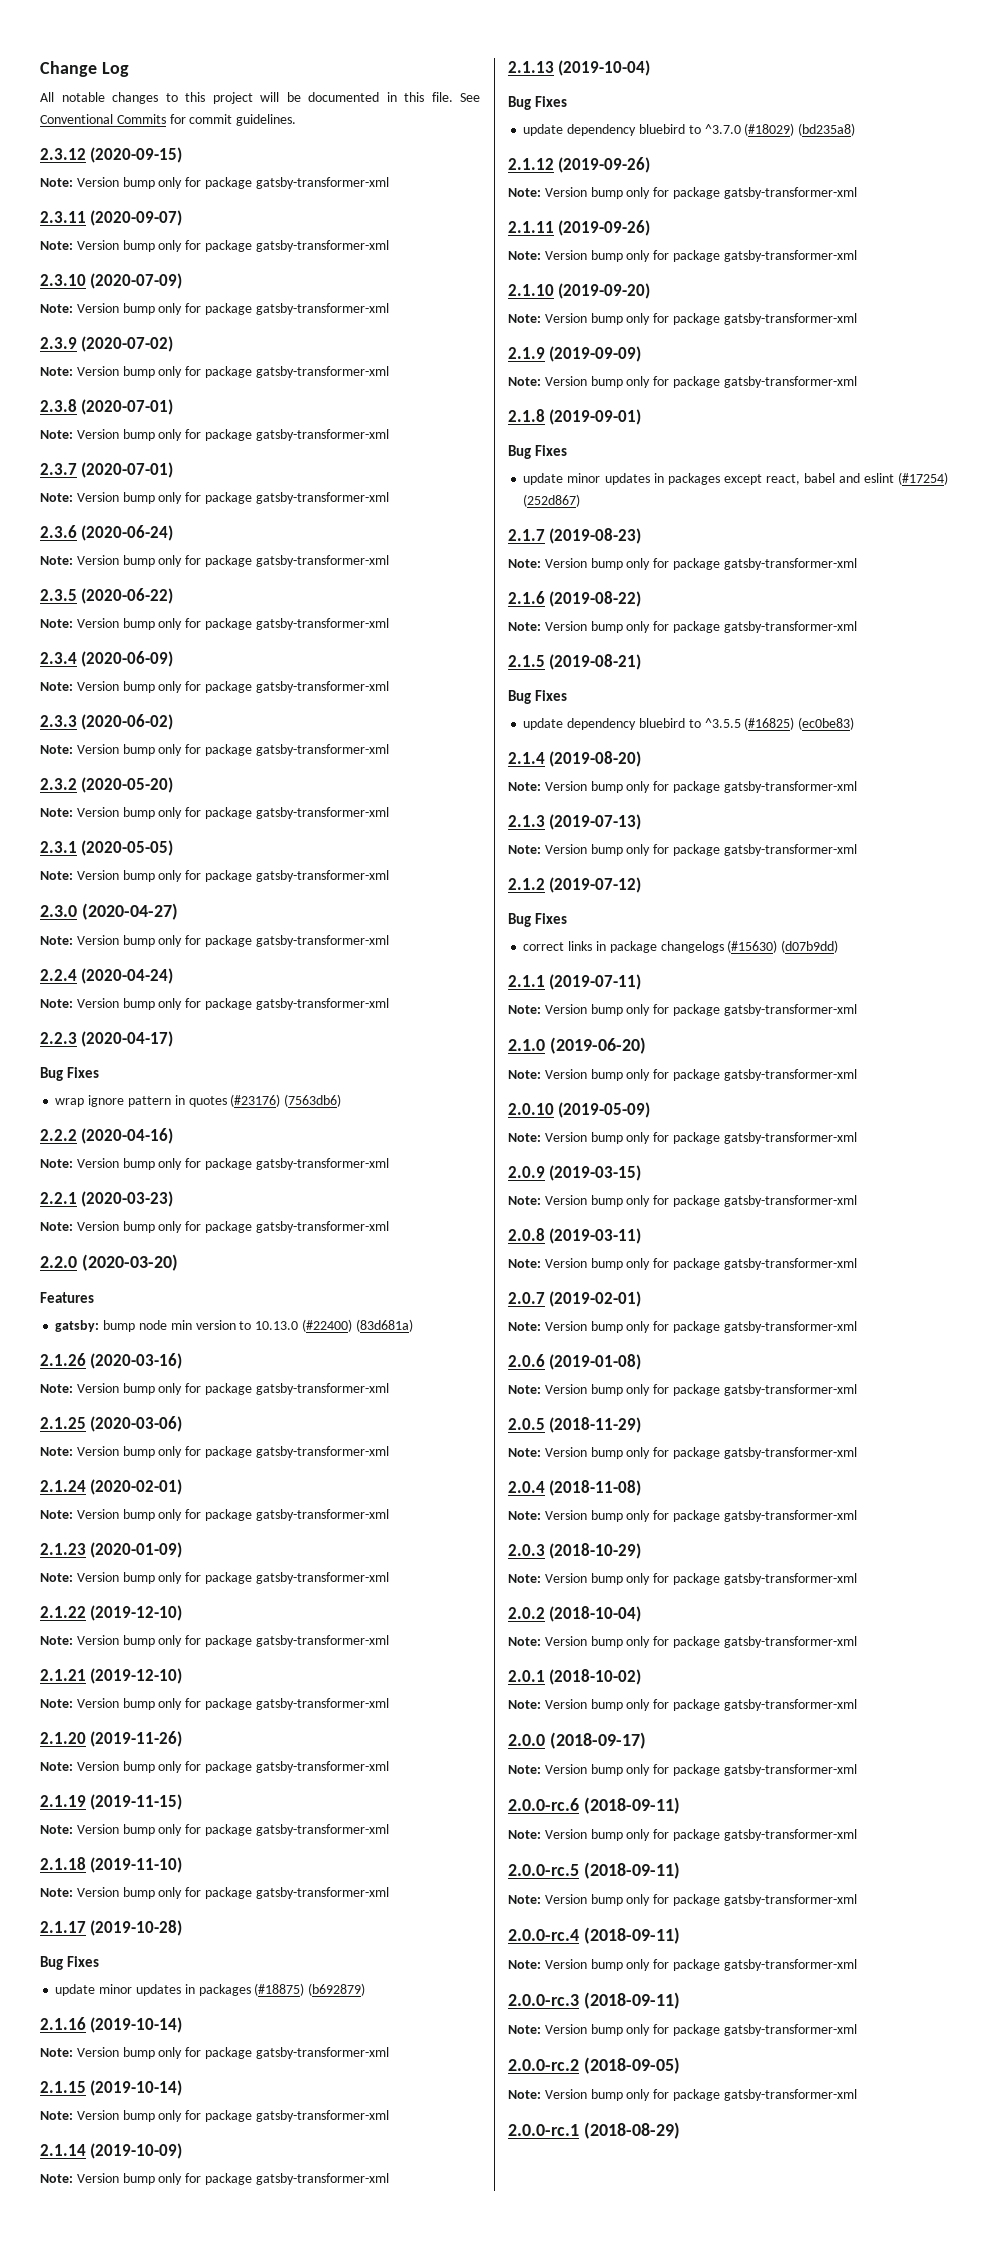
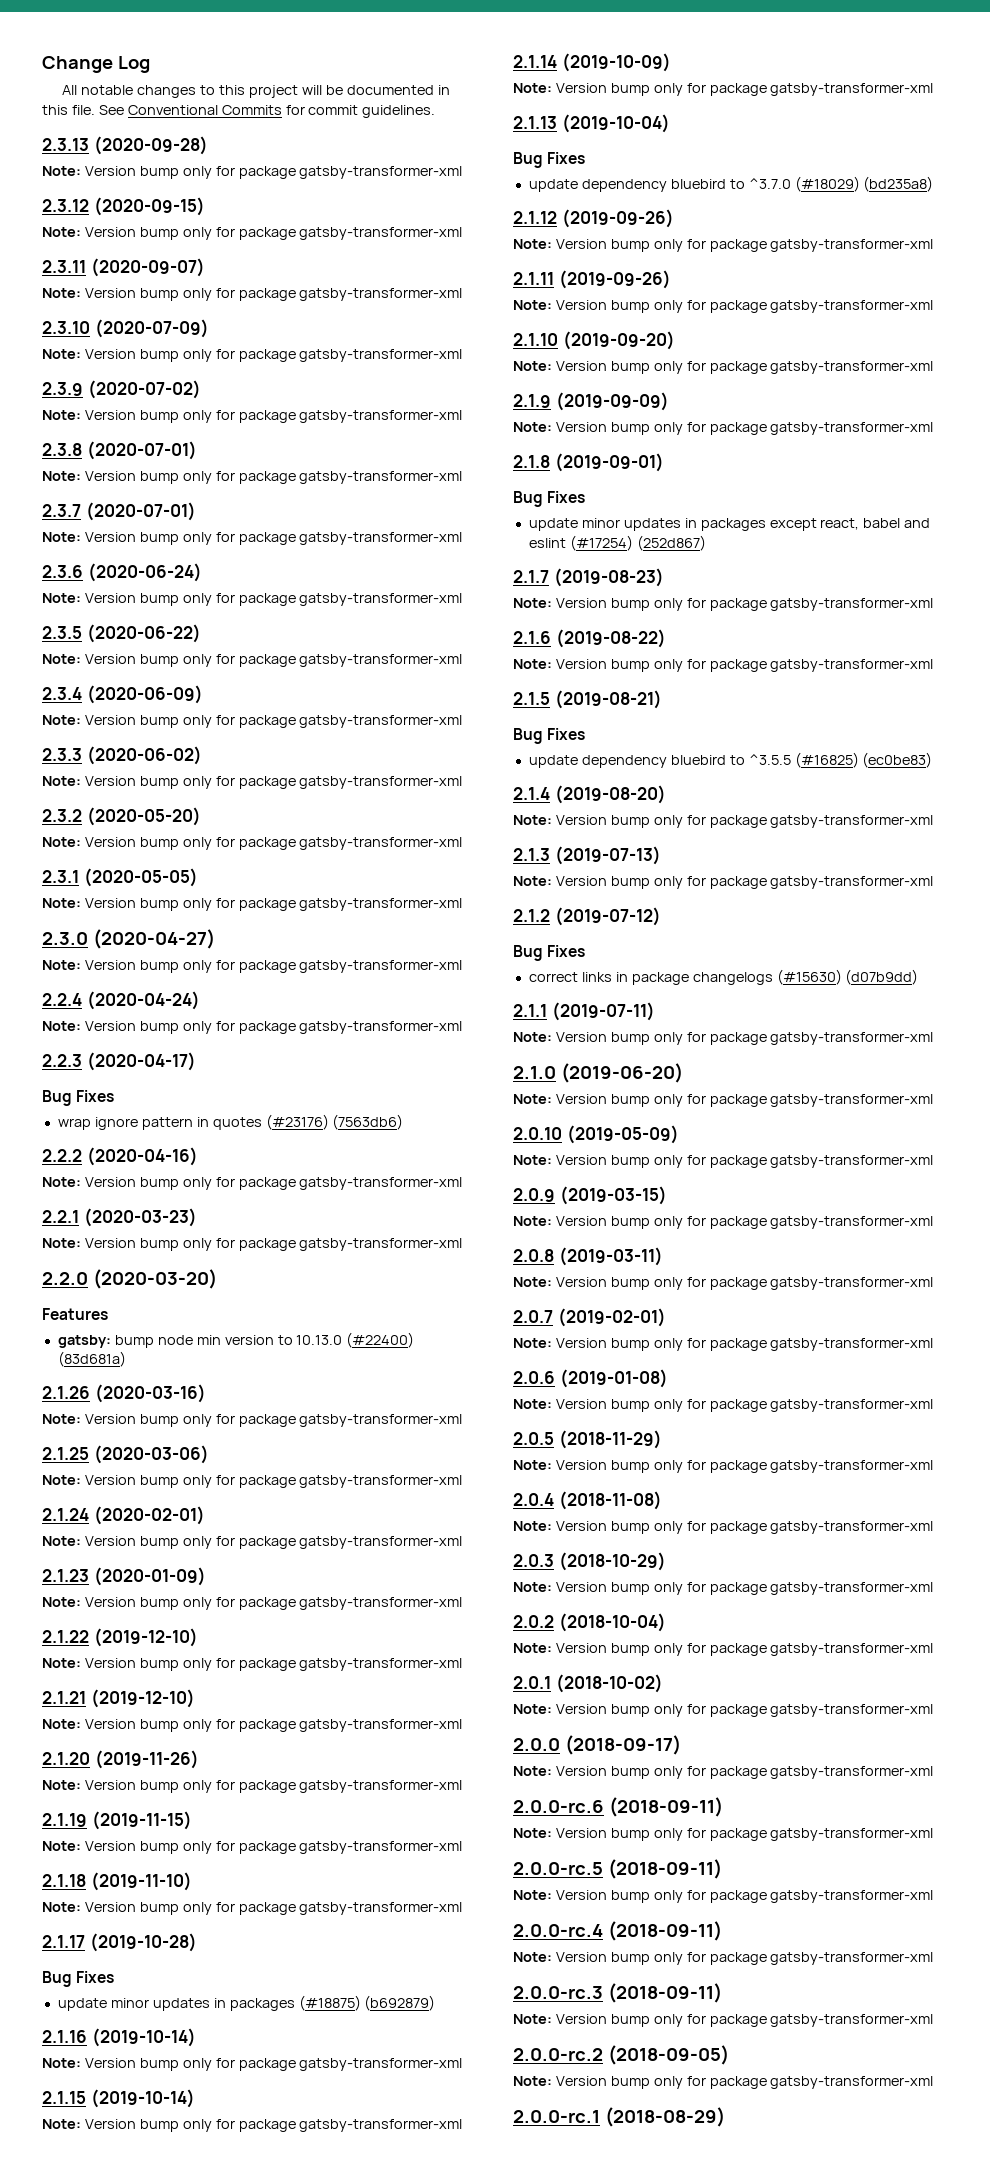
+ 2.3.13 (2020-09-28)
+ Note: Version bump only for package gatsby-transformer-xml

